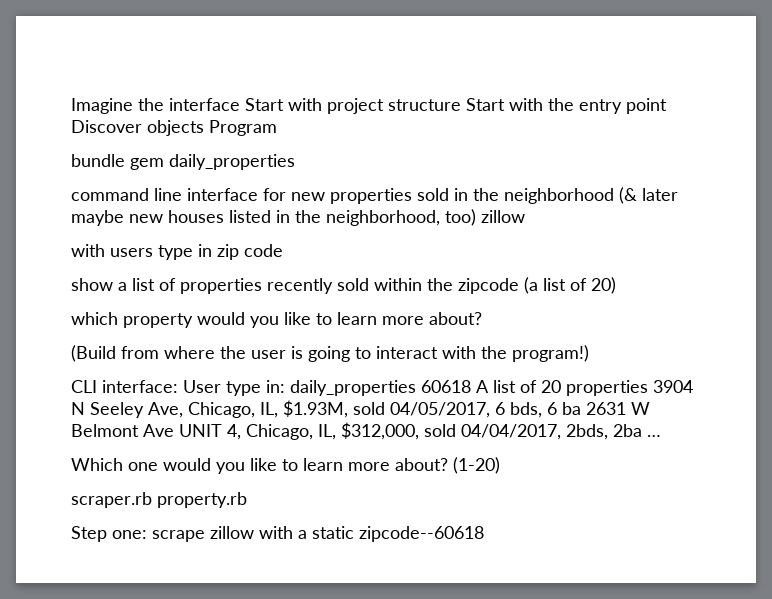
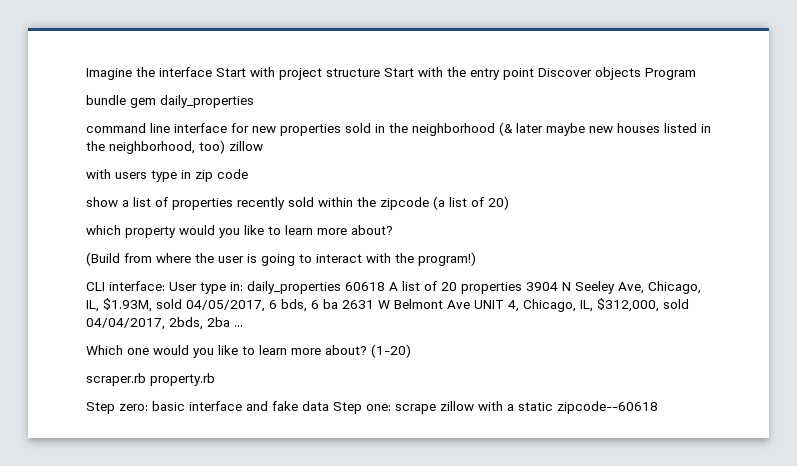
- Step one: scrape zillow with a static zipcode--60618
+ Step zero: basic interface and fake data Step one: scrape zillow with a static zipcode--60618

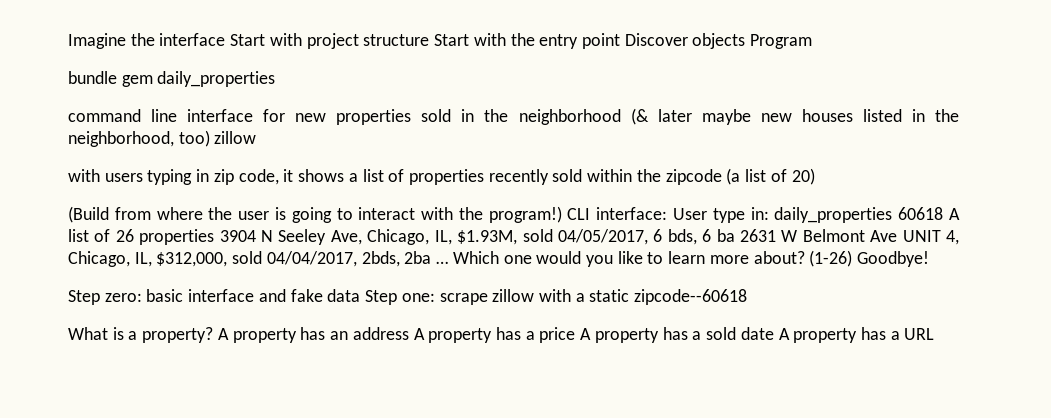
- with users type in zip code
- show a list of properties recently sold within the zipcode (a list of 20)
+ with users typing in zip code, it shows a list of properties recently sold within the zipcode (a list of 20)
- which property would you like to learn more about?
- (Build from where the user is going to interact with the program!)
- CLI interface: User type in: daily_properties 60618 A list of 20 properties 3904 N Seeley Ave, Chicago, IL, $1.93M, sold 04/05/2017, 6 bds, 6 ba 2631 W Belmont Ave UNIT 4, Chicago, IL, $312,000, sold 04/04/2017, 2bds, 2ba …
- Which one would you like to learn more about?
+ (Build from where the user is going to interact with the program!) CLI interface: User type in: daily_properties 60618 A list of 26 properties 3904 N Seeley Ave, Chicago, IL, $1.93M, sold 04/05/2017, 6 bds, 6 ba 2631 W Belmont Ave UNIT 4, Chicago, IL, $312,000, sold 04/04/2017, 2bds, 2ba … Which one would you like to learn more about?
- (1-20)
- scraper.rb property.rb
+ (1-26) Goodbye!
+ What is a property? A property has an address A property has a price A property has a sold date A property has a URL

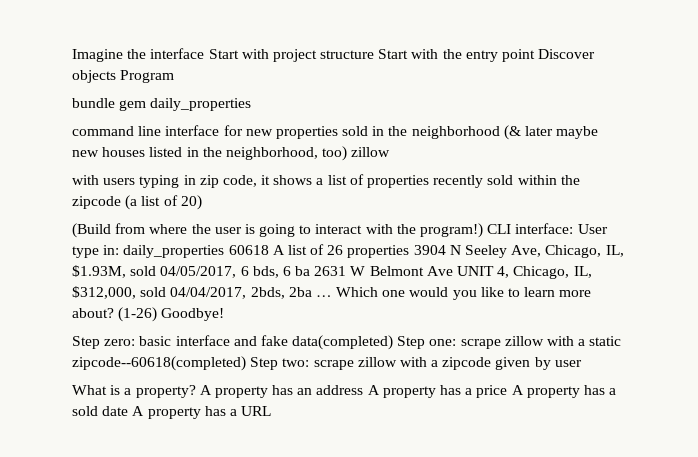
- Step zero: basic interface and fake data Step one: scrape zillow with a static zipcode--60618
+ Step zero: basic interface and fake data(completed) Step one: scrape zillow with a static zipcode--60618(completed) Step two: scrape zillow with a zipcode given by user

